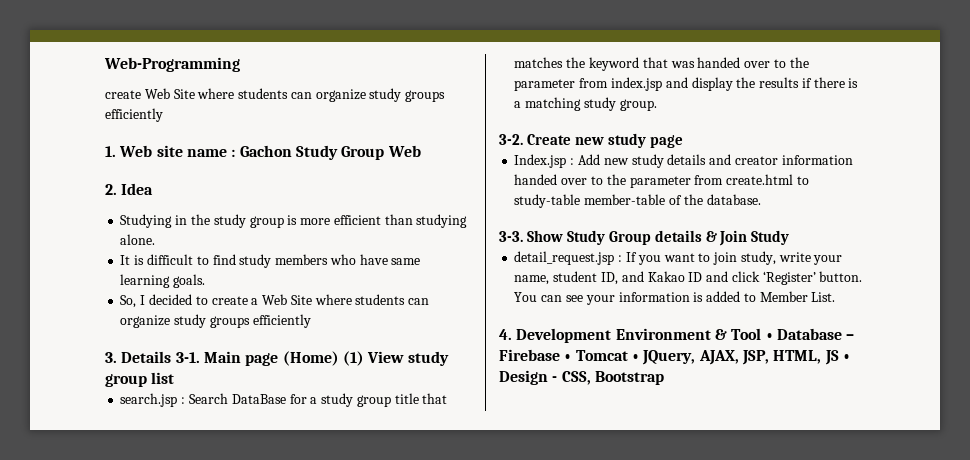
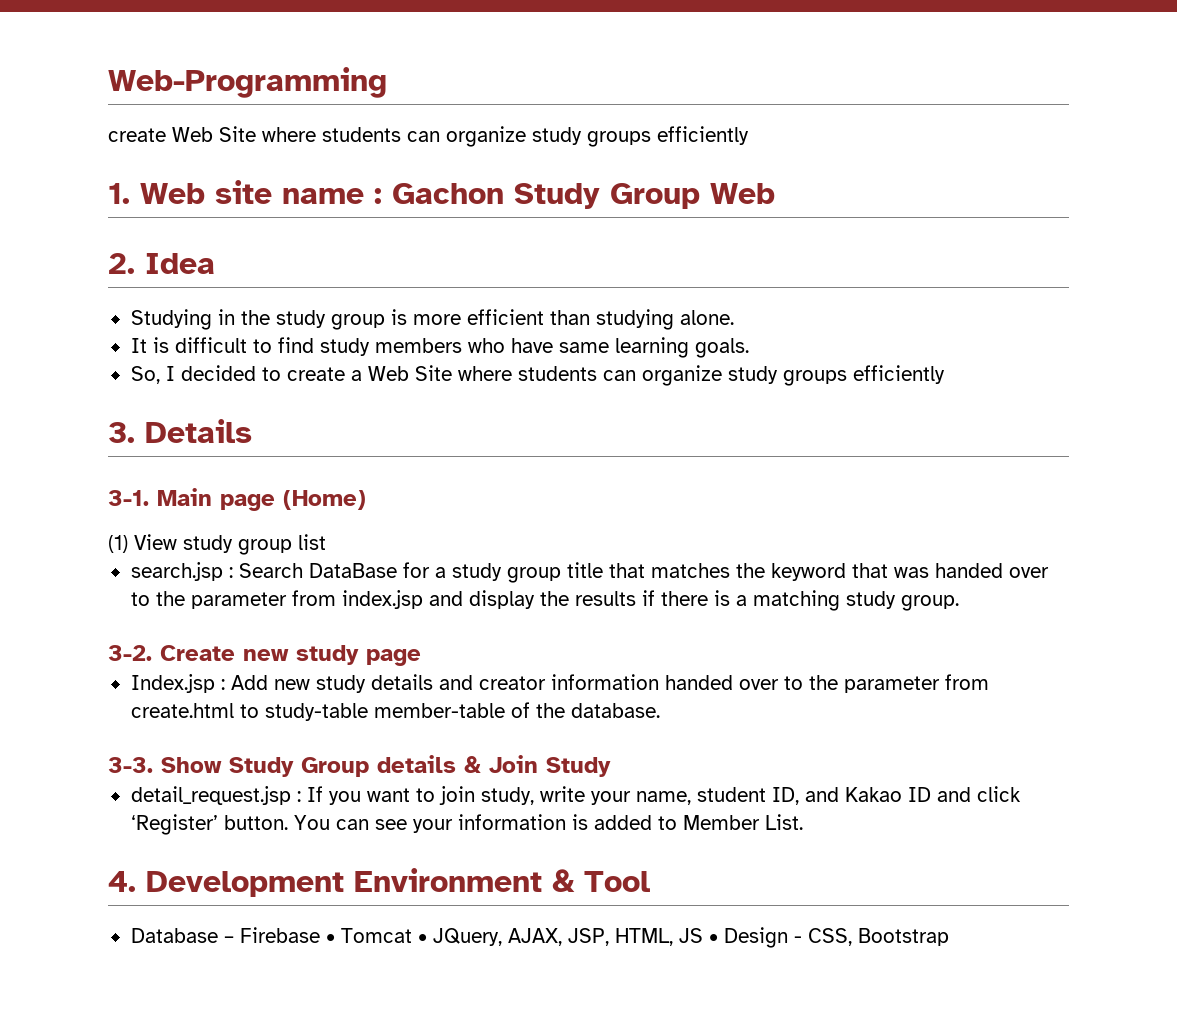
- 3. Details 3-1.
+ 3. Details
+ 3-1.
- Main page (Home) (1) View study group list
+ Main page (Home)
+ (1) View study group list
- 4. Development Environment & Tool • Database – Firebase • Tomcat • JQuery, AJAX, JSP, HTML, JS • Design - CSS, Bootstrap
+ 4. Development Environment & Tool
+ Database – Firebase • Tomcat • JQuery, AJAX, JSP, HTML, JS • Design - CSS, Bootstrap

